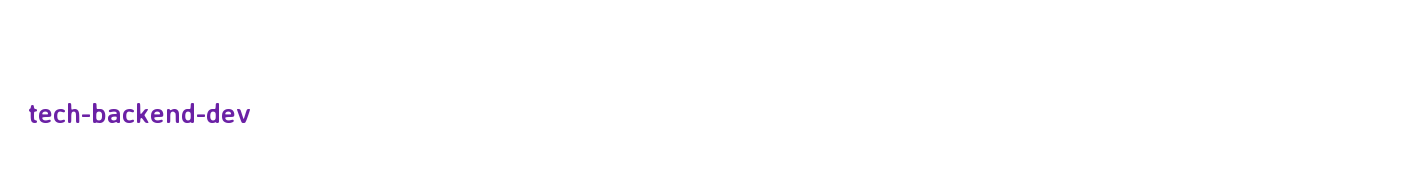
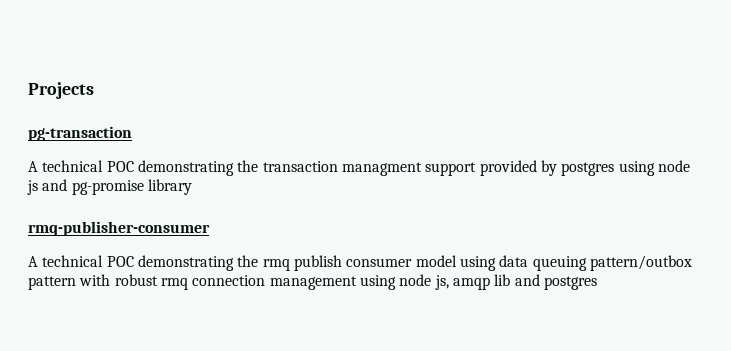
- tech-backend-dev
+ Projects
+ pg-transaction
+ A technical POC demonstrating the transaction managment support provided by postgres using node js and pg-promise library
+ rmq-publisher-consumer
+ A technical POC demonstrating the rmq publish consumer model using data queuing pattern/outbox pattern with robust rmq connection management using node js, amqp lib and postgres

